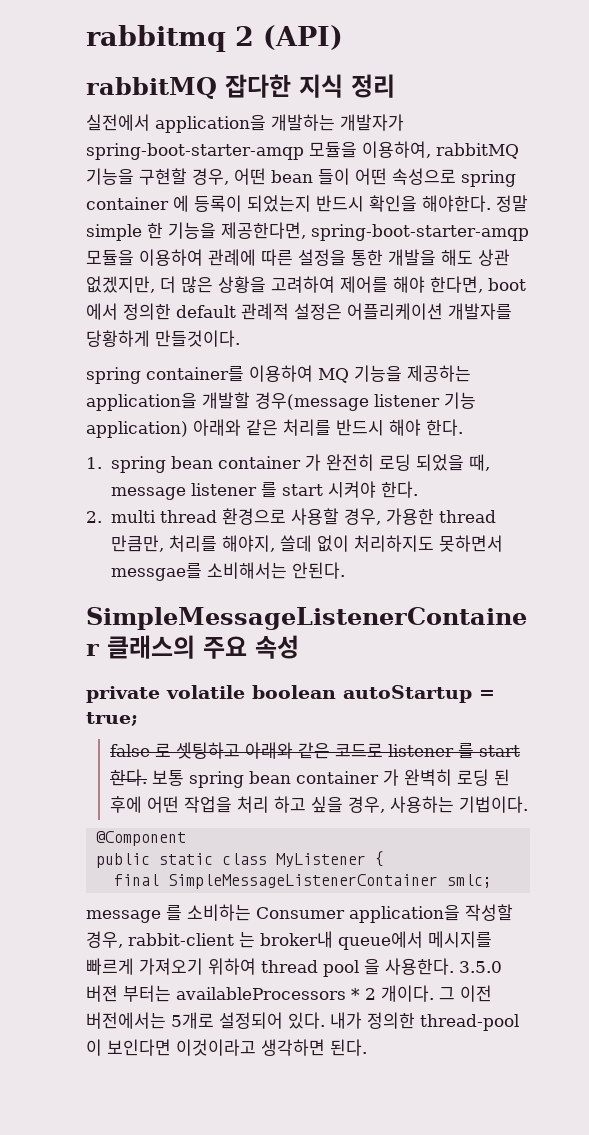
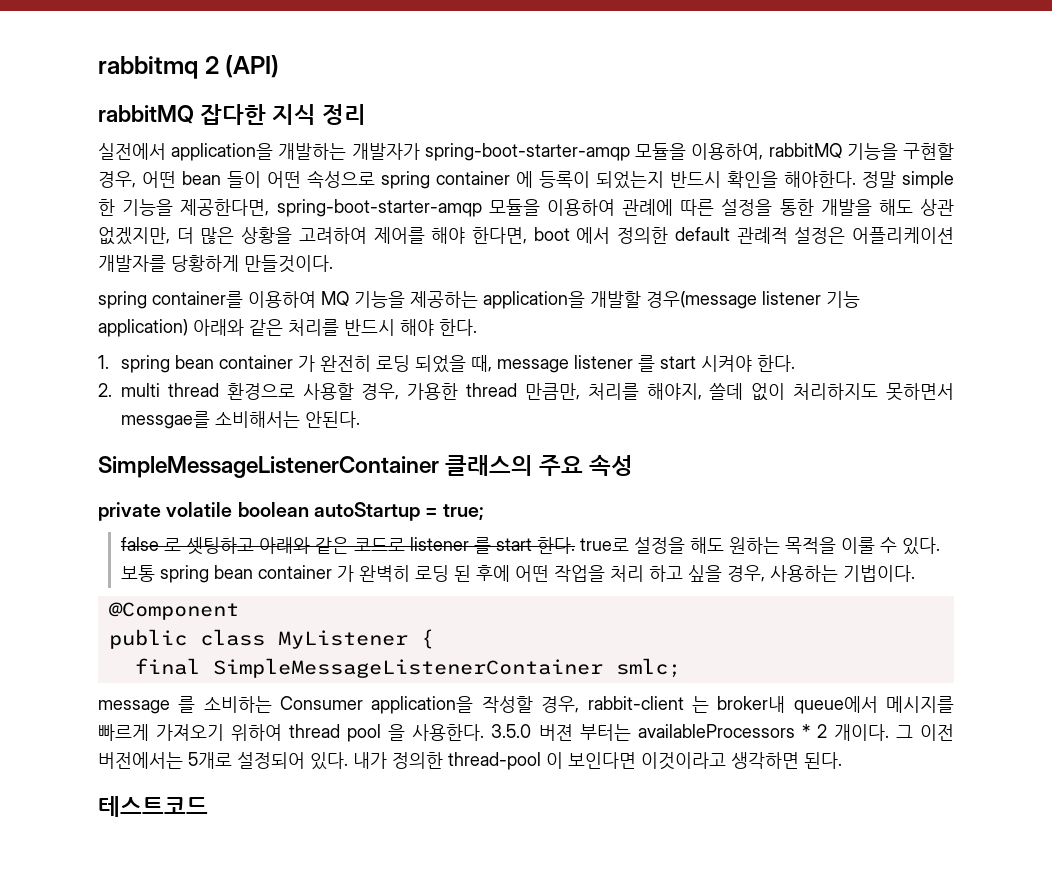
- false 로 셋팅하고 아래와 같은 코드로 listener 를 start 한다.
+ false 로 셋팅하고 아래와 같은 코드로 listener 를 start 한다. true로 설정을 해도 원하는 목적을 이룰 수 있다.
- public static class MyListener {
+ public class MyListener {
+ 테스트코드

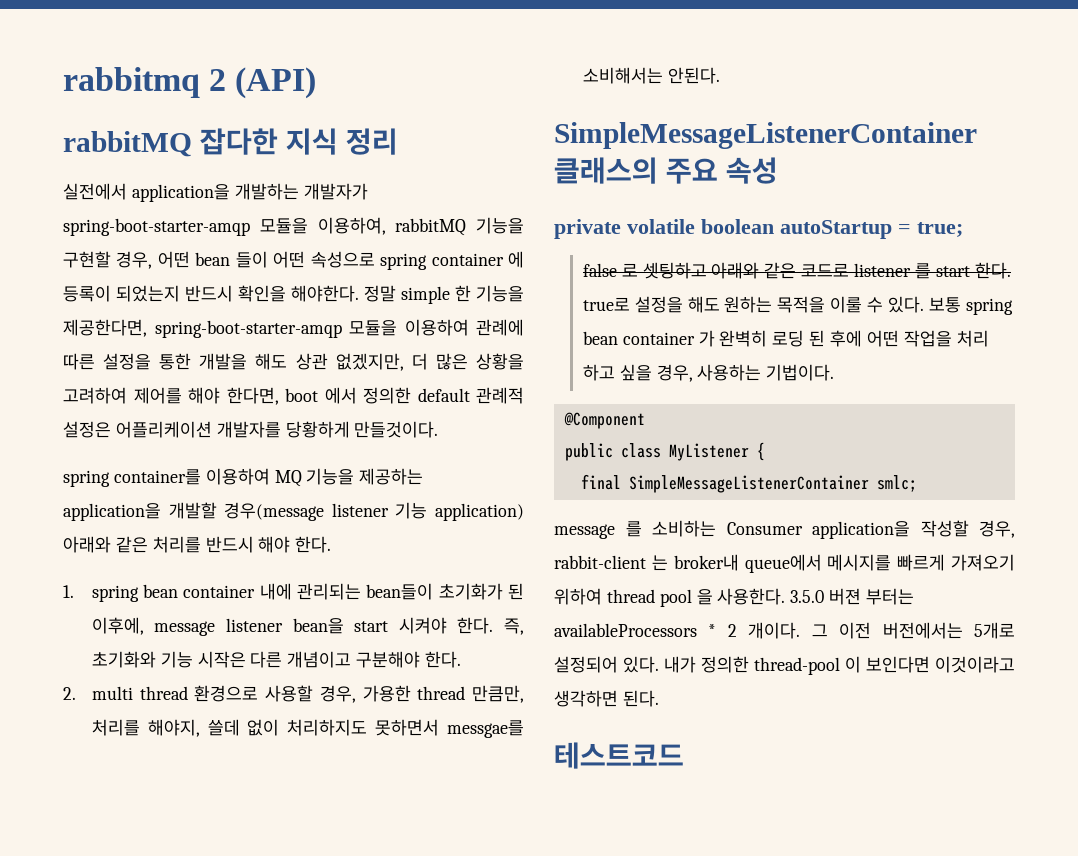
- 1. spring bean container 가 완전히 로딩 되었을 때, message listener 를 start 시켜야 한다.
+ 1. spring bean container 내에 관리되는 bean들이 초기화가 된 이후에, message listener bean을 start 시켜야 한다. 즉, 초기화와 기능 시작은 다른 개념이고 구분해야 한다.

